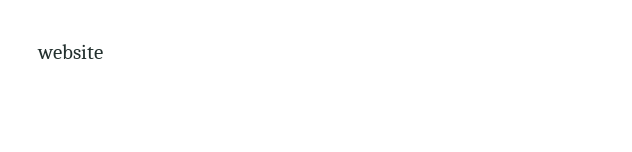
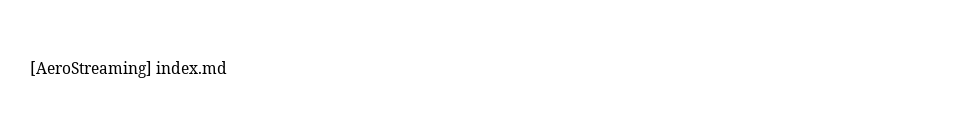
- website
+ [AeroStreaming] index.md

